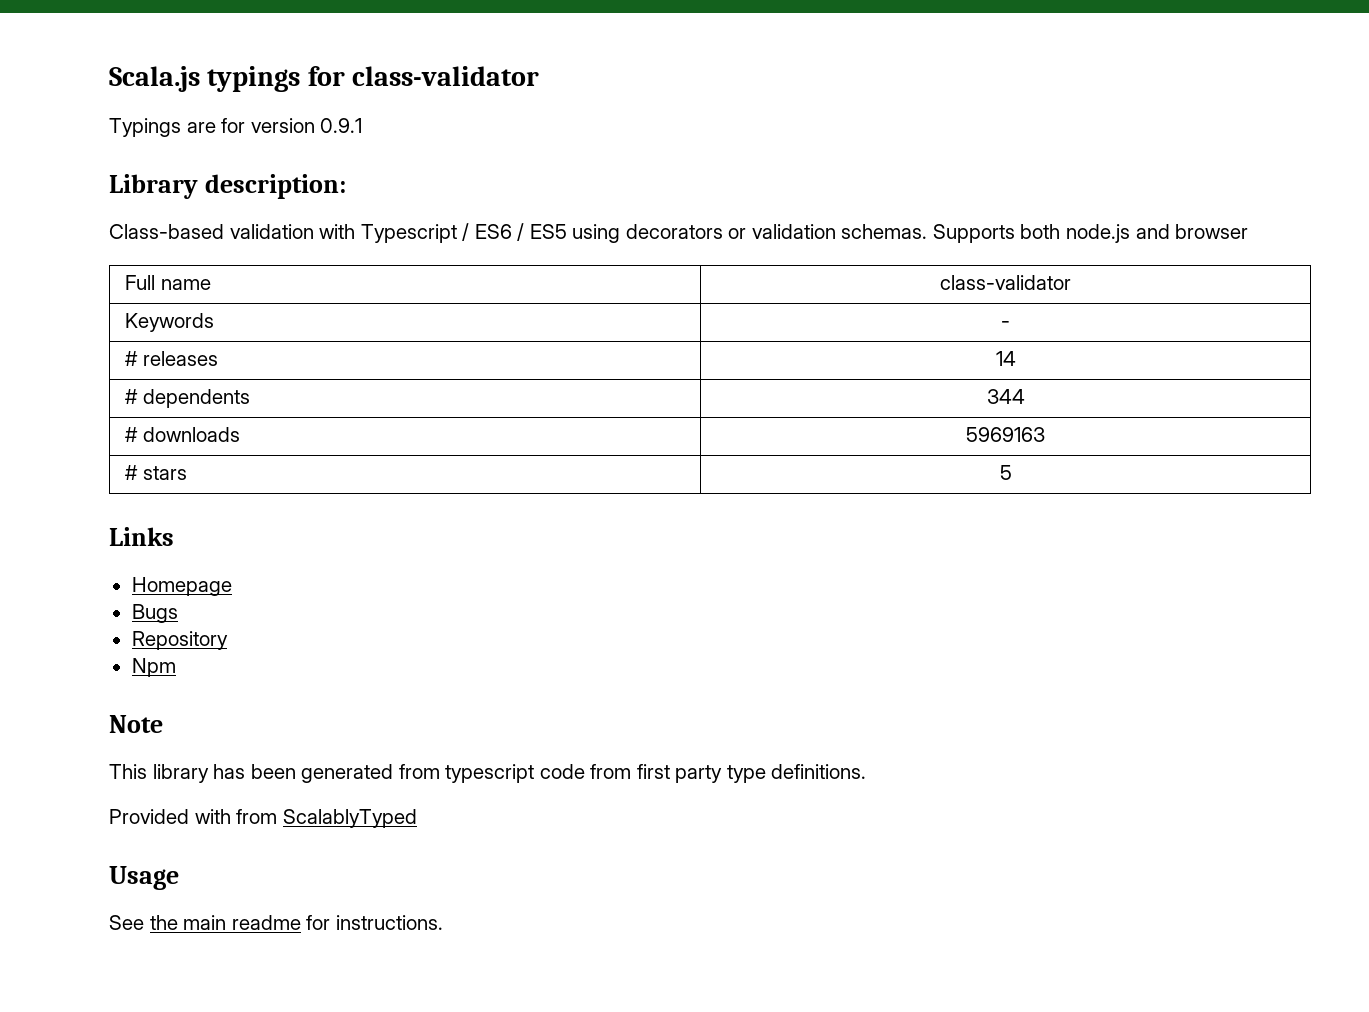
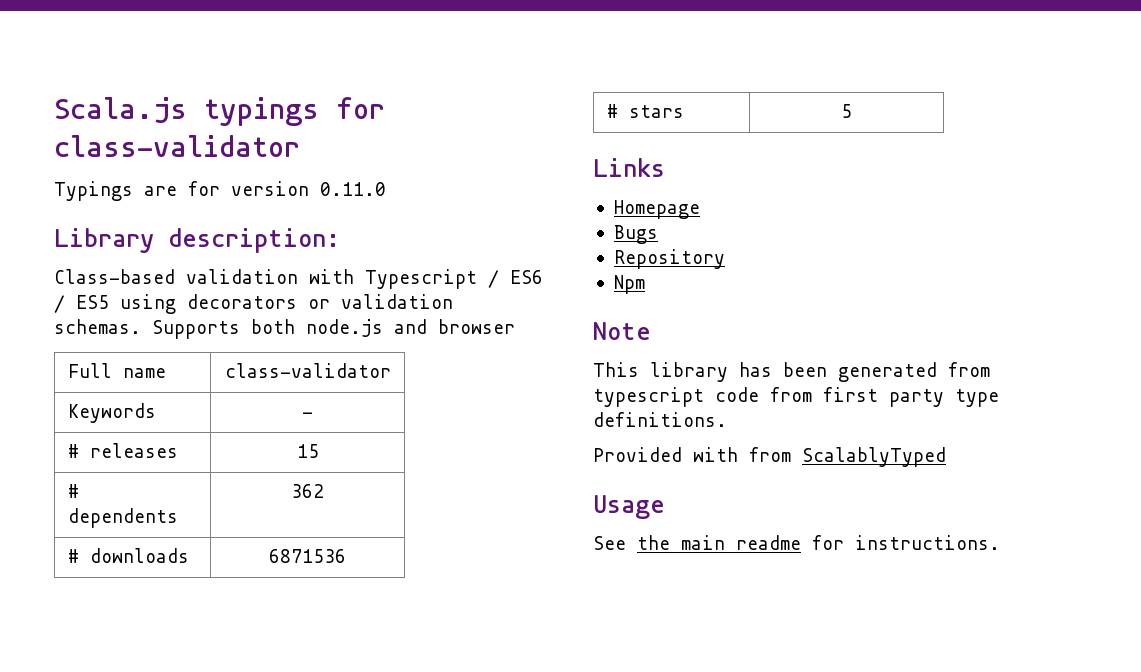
- Typings are for version 0.9.1
+ Typings are for version 0.11.0
- # releases | 14
+ # releases | 15
- # dependents | 344
+ # dependents | 362
- # downloads | 5969163
+ # downloads | 6871536

